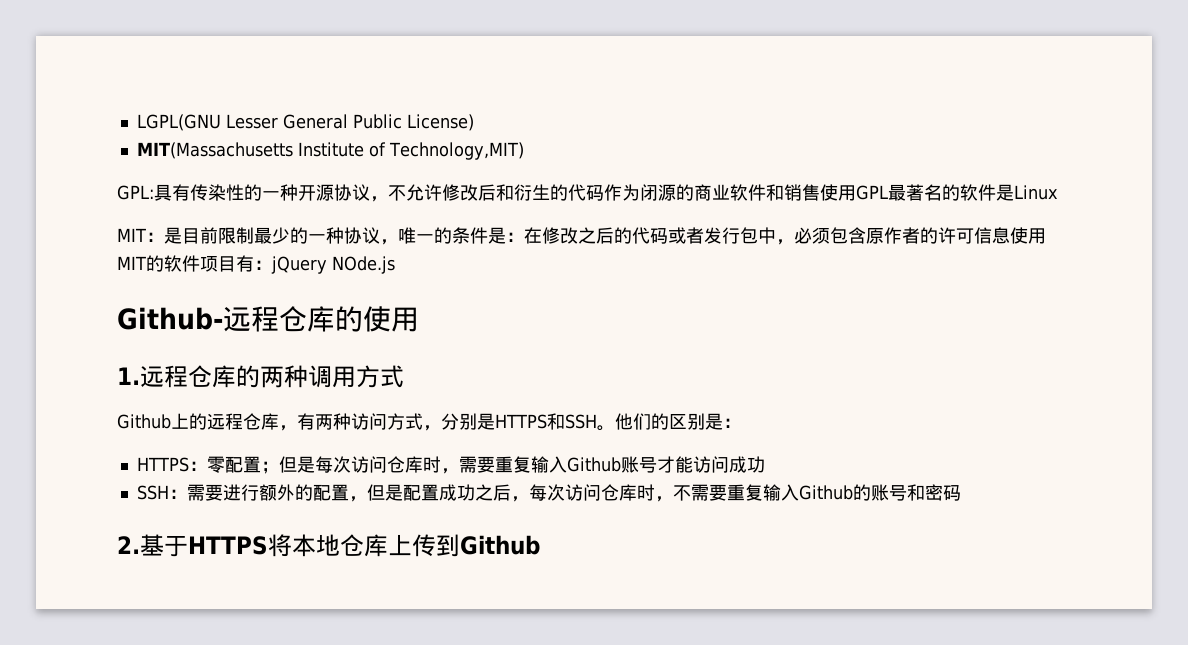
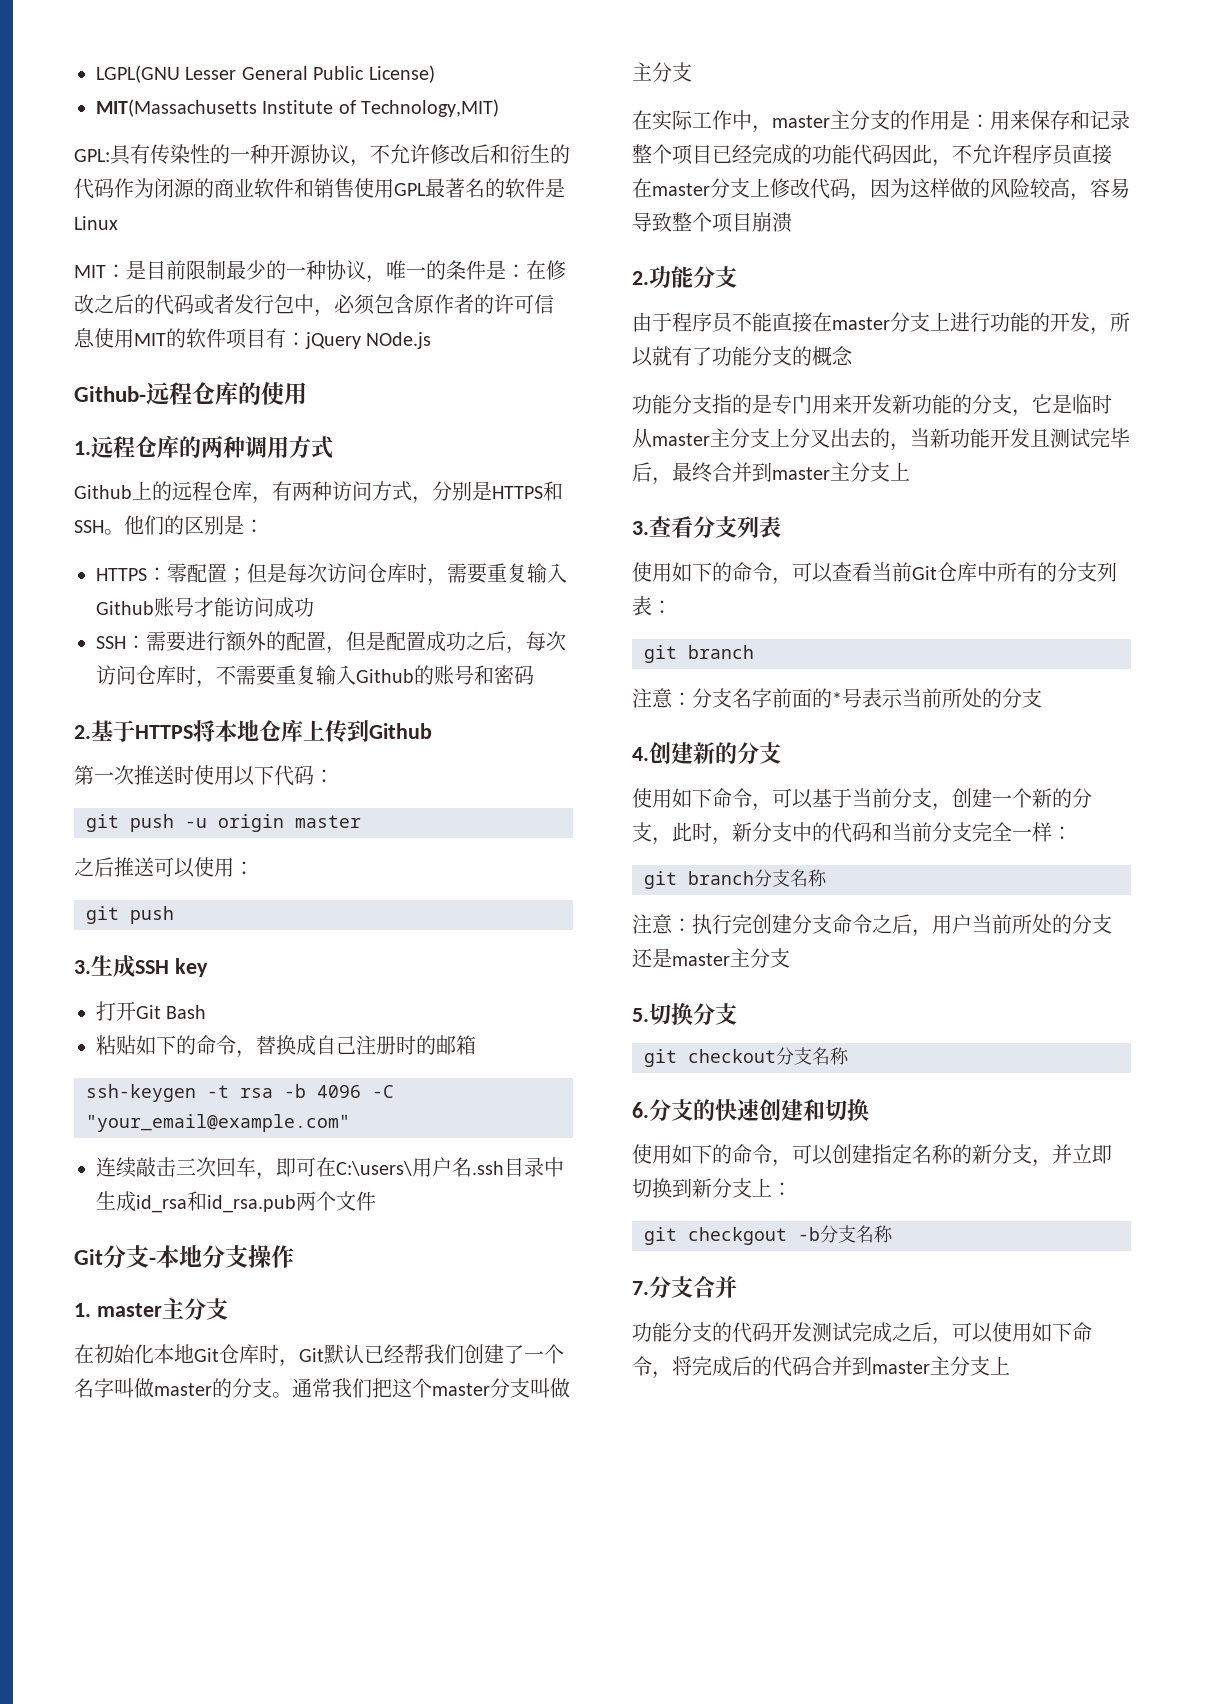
+ 第一次推送时使用以下代码：
+ git push -u origin master
+ 之后推送可以使用：
+ git push
+ 3.生成SSH key
+ 打开Git Bash
+ 粘贴如下的命令，替换成自己注册时的邮箱
+ ssh-keygen -t rsa -b 4096 -C "your_email@example.com"
+ 连续敲击三次回车，即可在C:\users\用户名.ssh目录中生成id_rsa和id_rsa.pub两个文件
+ Git分支-本地分支操作
+ 1. master主分支
+ 在初始化本地Git仓库时，Git默认已经帮我们创建了一个名字叫做master的分支。通常我们把这个master分支叫做主分支
+ 在实际工作中，master主分支的作用是：用来保存和记录整个项目已经完成的功能代码因此，不允许程序员直接在master分支上修改代码，因为这样做的风险较高，容易导致整个项目崩溃
+ 2.功能分支
+ 由于程序员不能直接在master分支上进行功能的开发，所以就有了功能分支的概念
+ 功能分支指的是专门用来开发新功能的分支，它是临时从master主分支上分叉出去的，当新功能开发且测试完毕后，最终合并到master主分支上
+ 3.查看分支列表
+ 使用如下的命令，可以查看当前Git仓库中所有的分支列表：
+ git branch
+ 注意：分支名字前面的*号表示当前所处的分支
+ 4.创建新的分支
+ 使用如下命令，可以基于当前分支，创建一个新的分支，此时，新分支中的代码和当前分支完全一样：
+ git branch分支名称
+ 注意：执行完创建分支命令之后，用户当前所处的分支还是master主分支
+ 5.切换分支
+ git checkout分支名称
+ 6.分支的快速创建和切换
+ 使用如下的命令，可以创建指定名称的新分支，并立即切换到新分支上：
+ git checkgout -b分支名称
+ 7.分支合并
+ 功能分支的代码开发测试完成之后，可以使用如下命令，将完成后的代码合并到master主分支上

